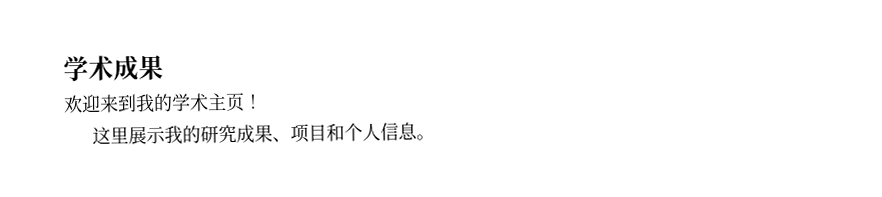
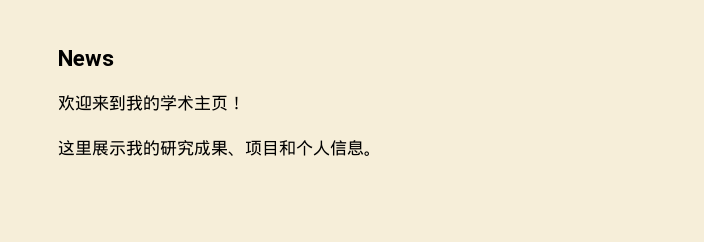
- 学术成果
+ News

